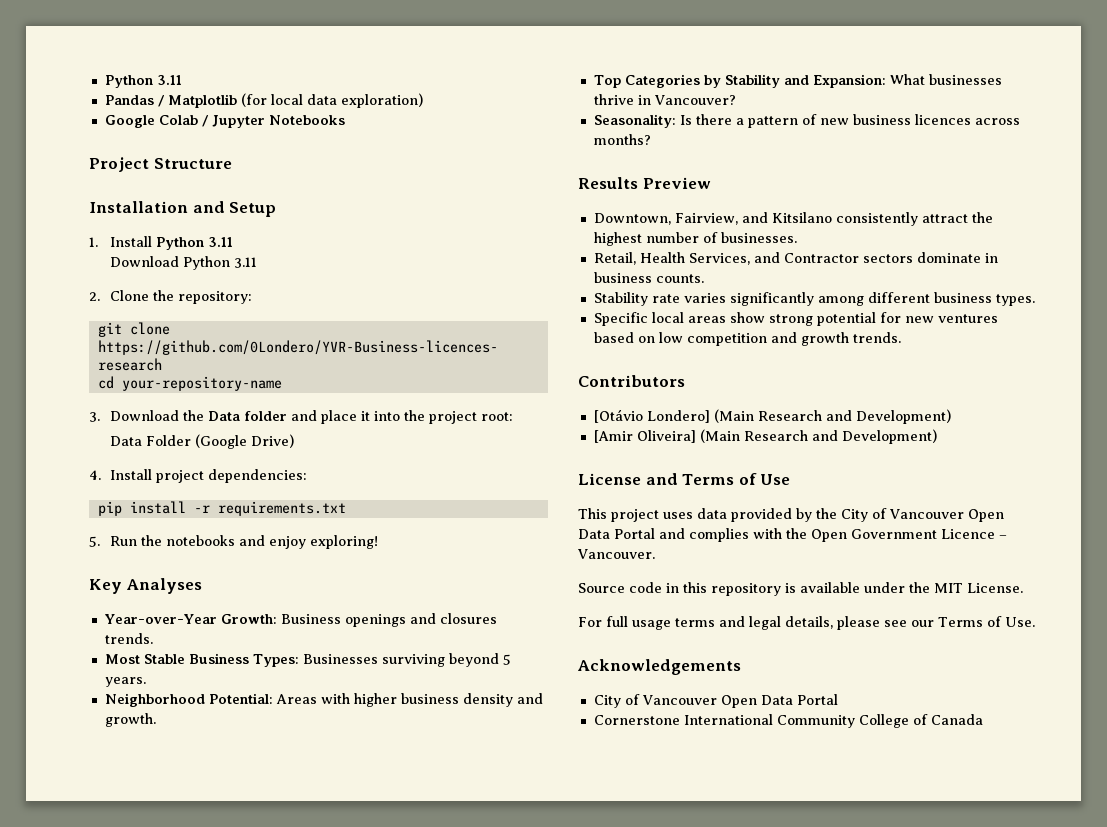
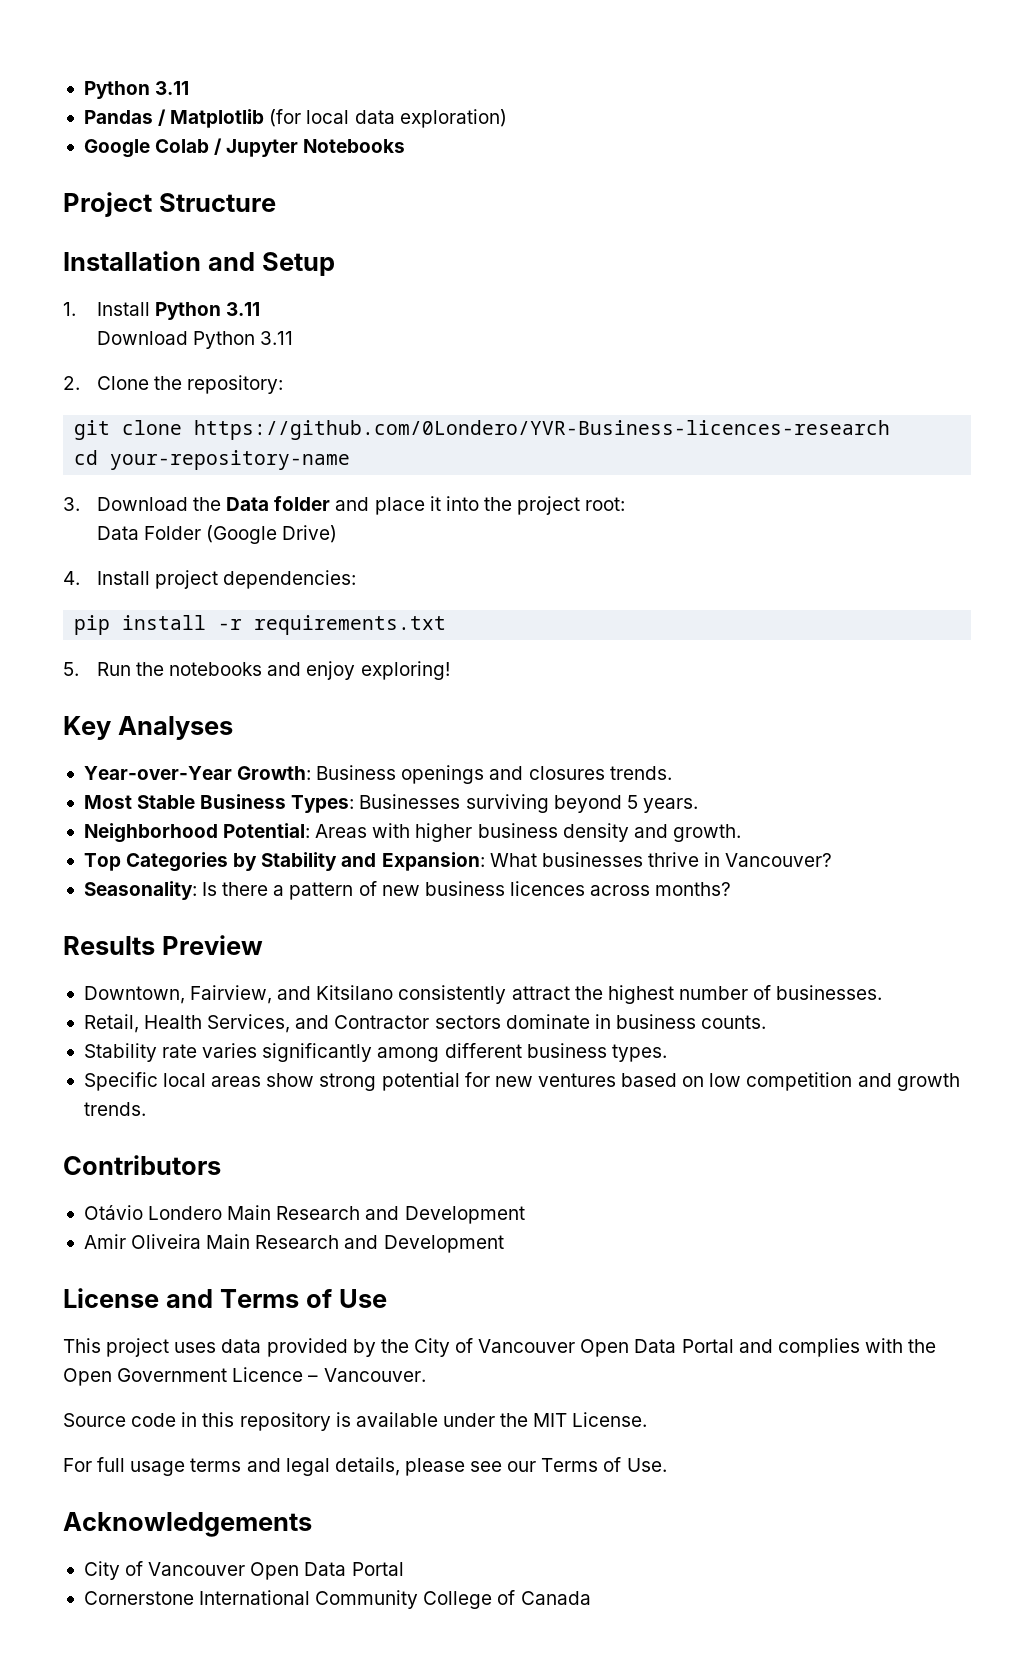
- [Otávio Londero] (Main Research and Development)
- [Amir Oliveira] (Main Research and Development)
+ Otávio Londero Main Research and Development
+ Amir Oliveira Main Research and Development

